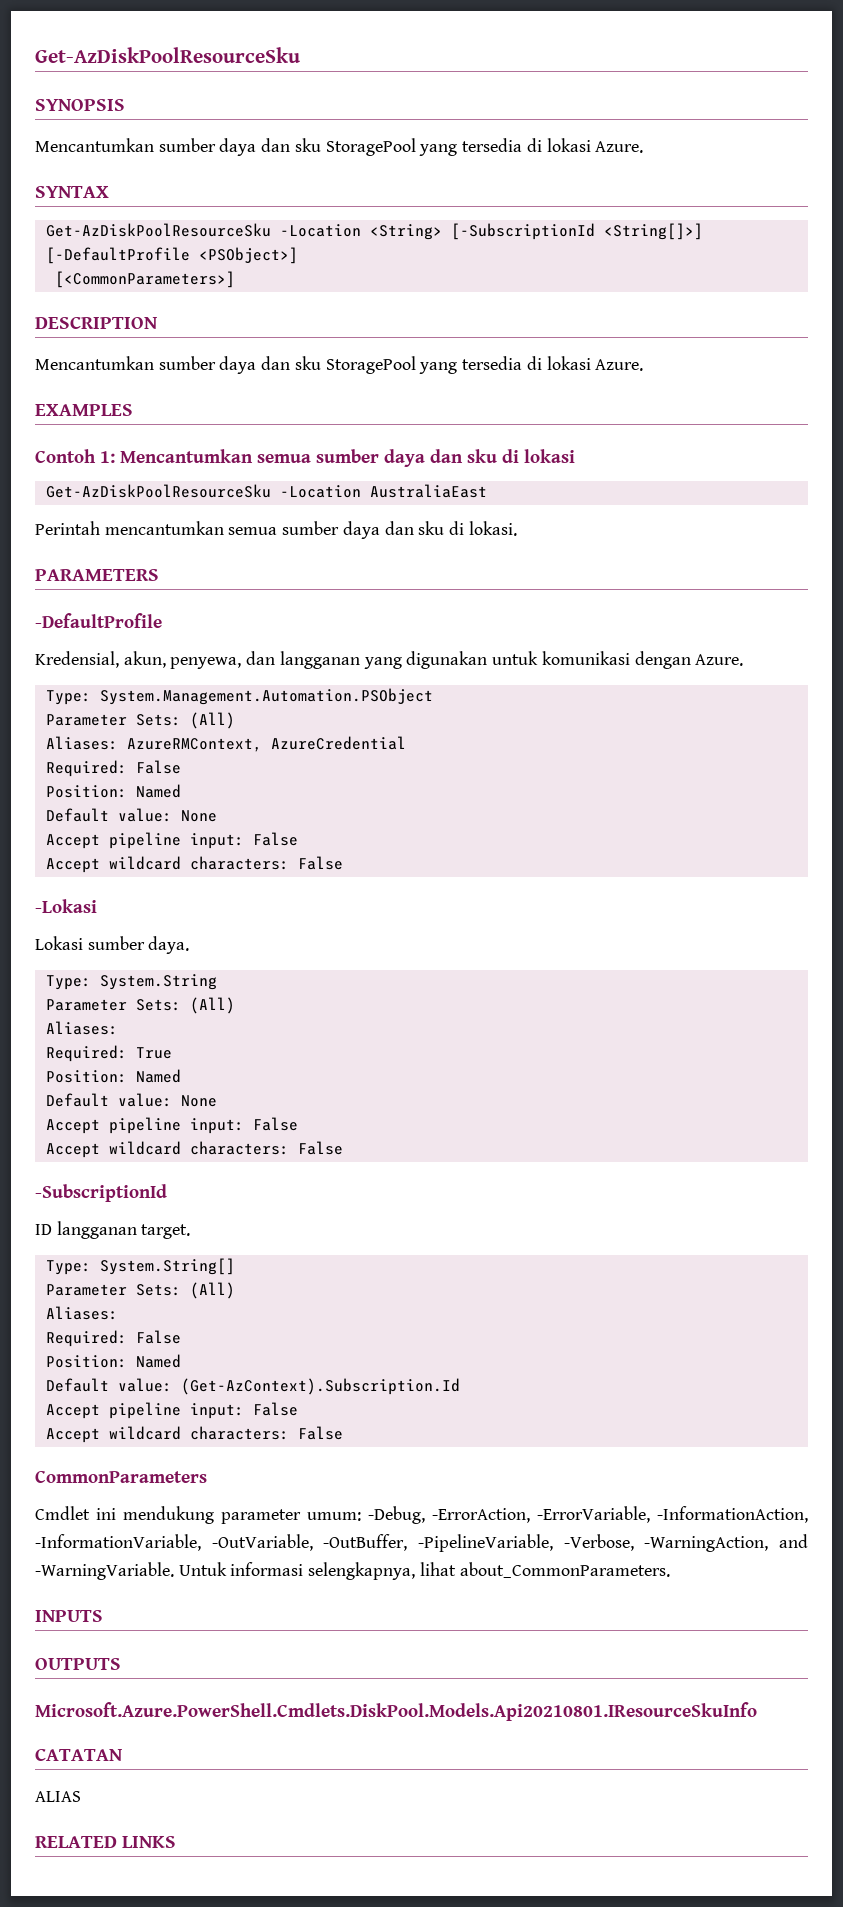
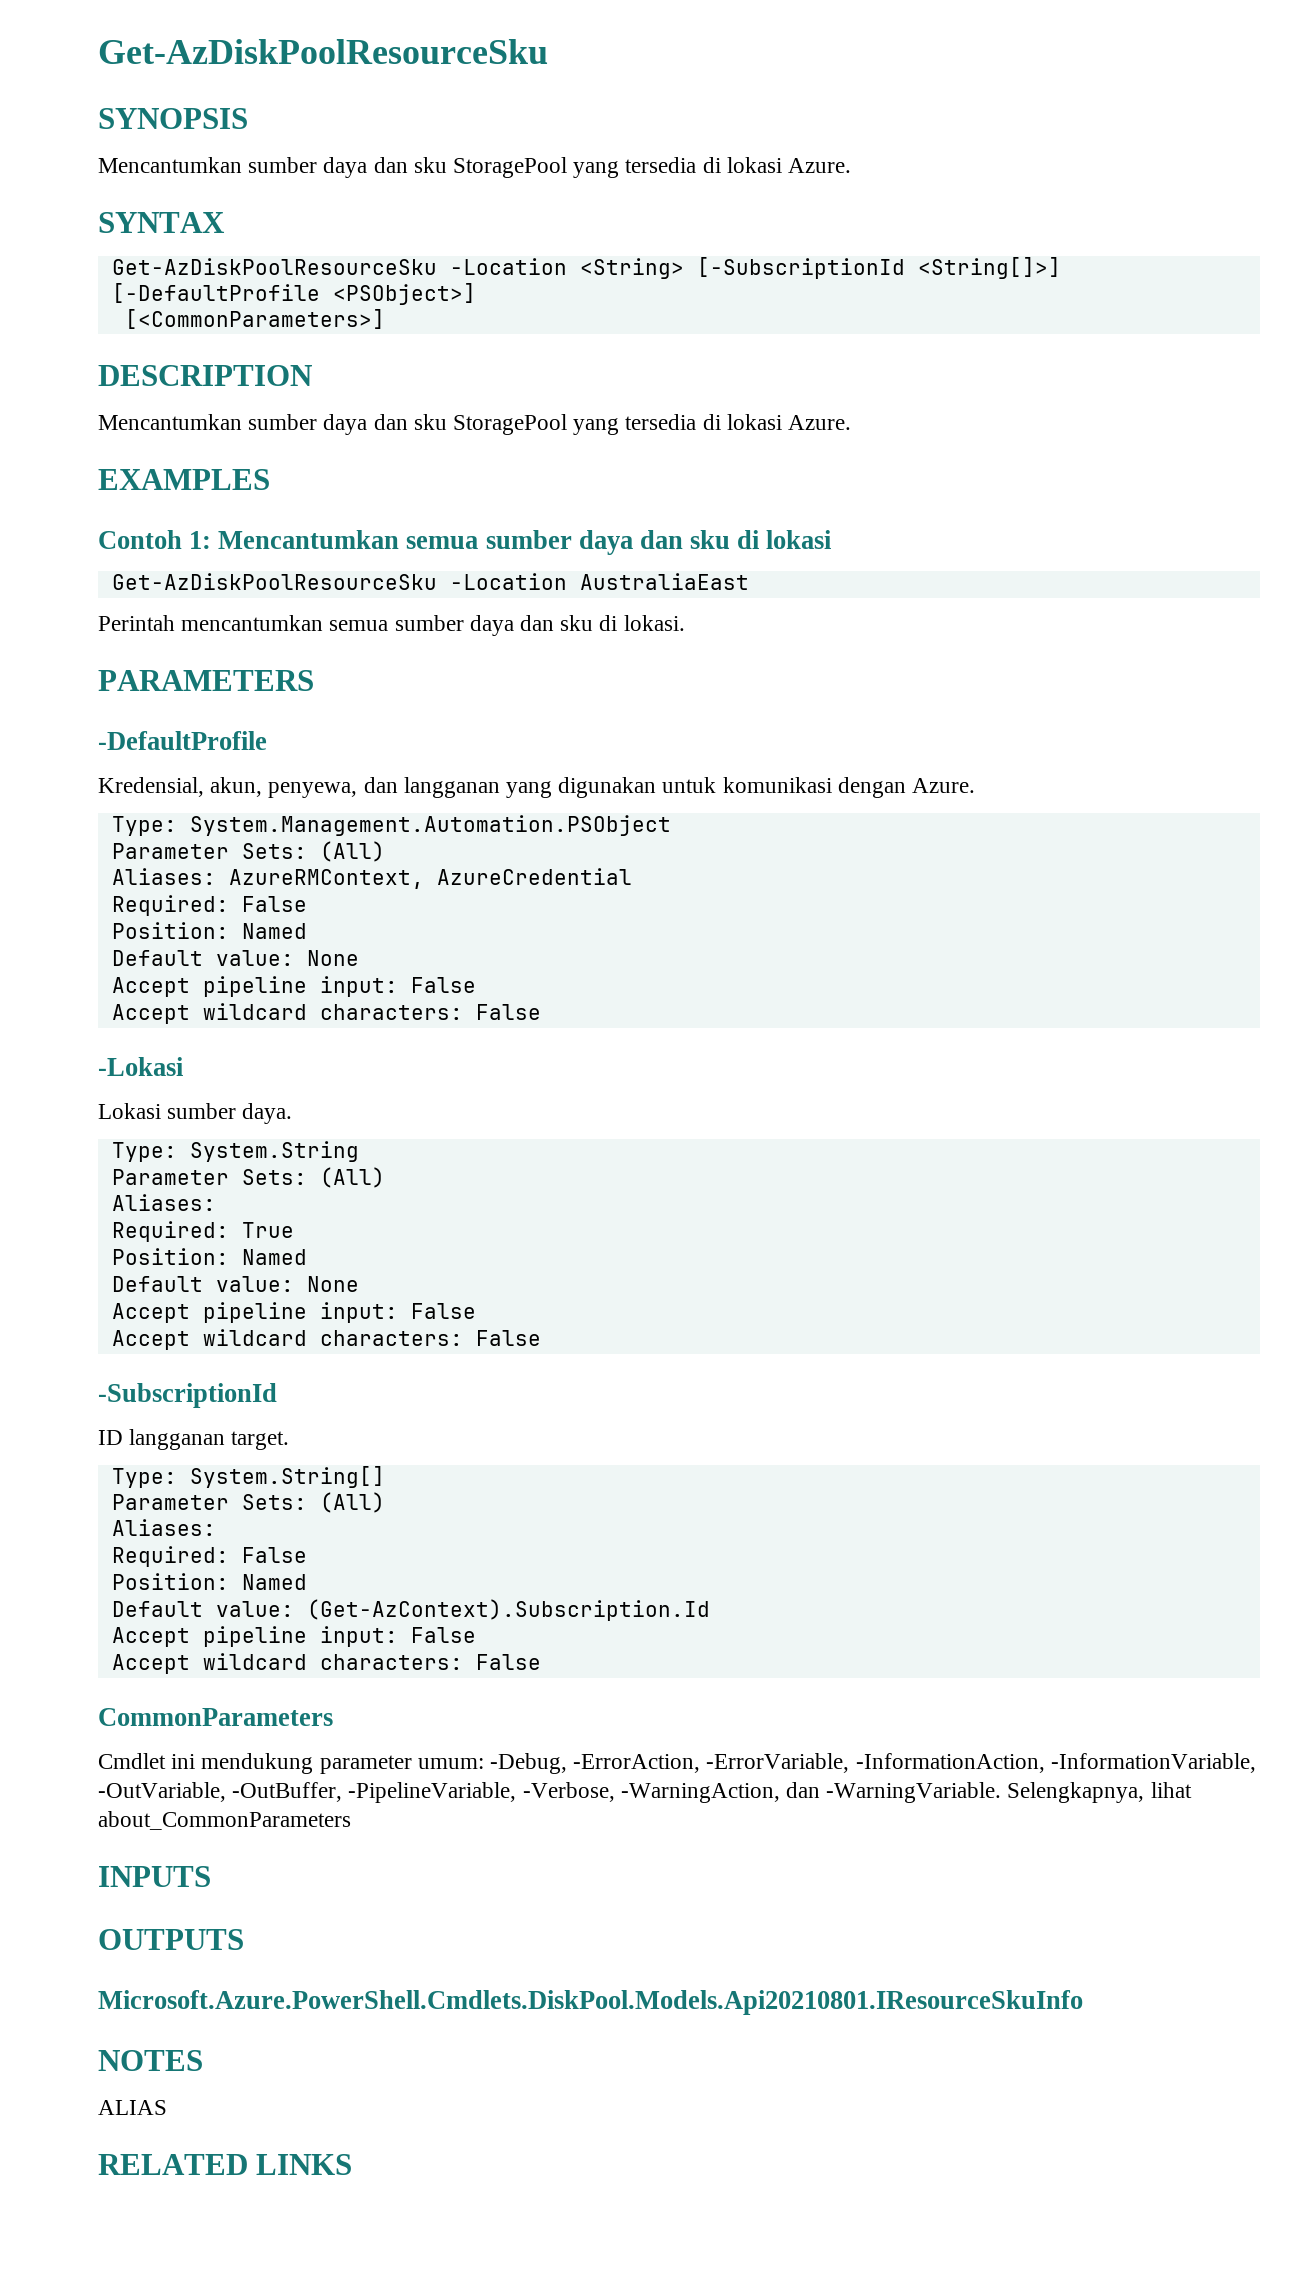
- Cmdlet ini mendukung parameter umum: -Debug, -ErrorAction, -ErrorVariable, -InformationAction, -InformationVariable, -OutVariable, -OutBuffer, -PipelineVariable, -Verbose, -WarningAction, and -WarningVariable. Untuk informasi selengkapnya, lihat about_CommonParameters.
+ Cmdlet ini mendukung parameter umum: -Debug, -ErrorAction, -ErrorVariable, -InformationAction, -InformationVariable, -OutVariable, -OutBuffer, -PipelineVariable, -Verbose, -WarningAction, dan -WarningVariable. Selengkapnya, lihat about_CommonParameters
- CATATAN
+ NOTES

